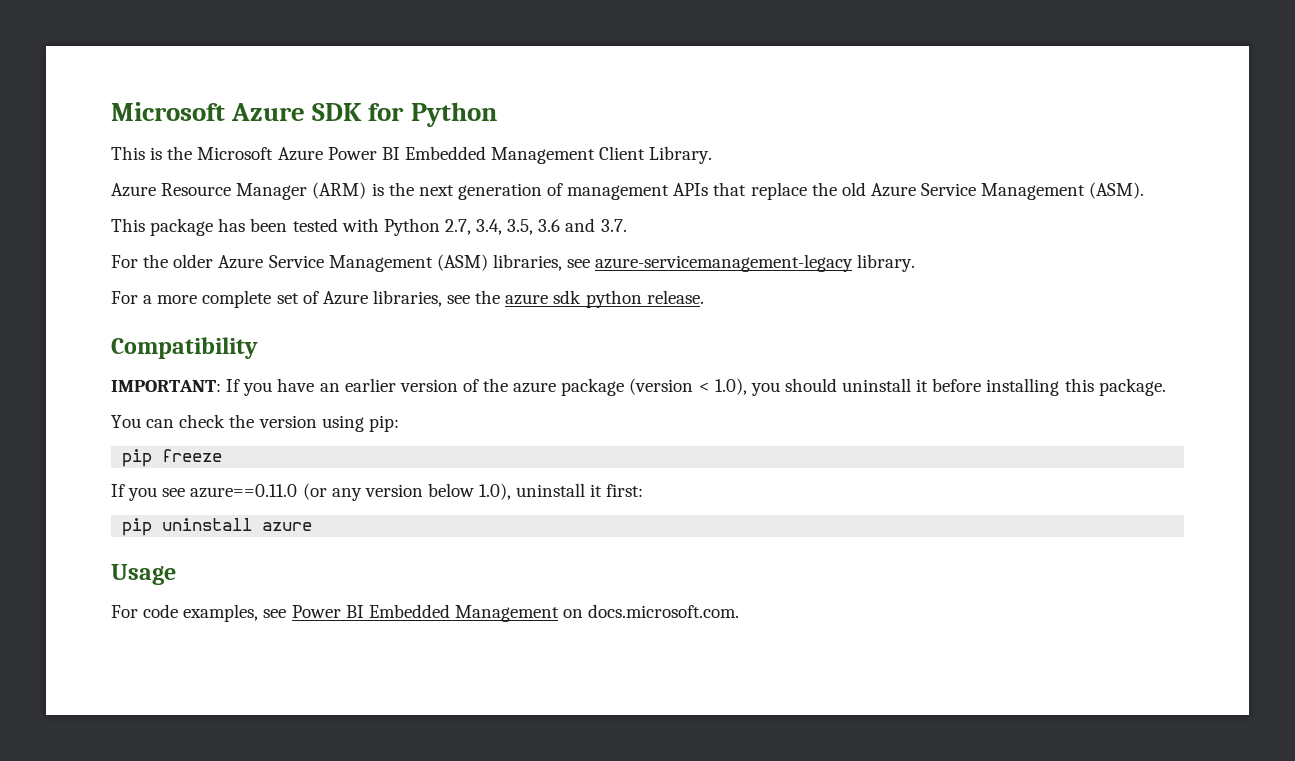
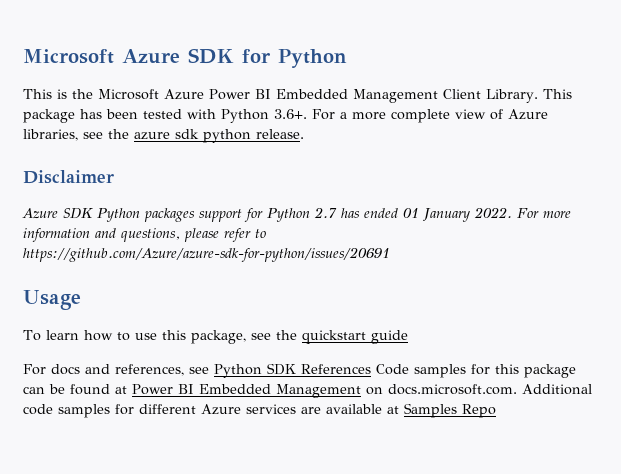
- This is the Microsoft Azure Power BI Embedded Management Client Library.
- Azure Resource Manager (ARM) is the next generation of management APIs that replace the old Azure Service Management (ASM).
- This package has been tested with Python 2.7, 3.4, 3.5, 3.6 and 3.7.
- For the older Azure Service Management (ASM) libraries, see azure-servicemanagement-legacy library.
- For a more complete set of Azure libraries, see the azure sdk python release.
+ This is the Microsoft Azure Power BI Embedded Management Client Library. This package has been tested with Python 3.6+. For a more complete view of Azure libraries, see the azure sdk python release.
- Compatibility
- IMPORTANT: If you have an earlier version of the azure package (version < 1.0), you should uninstall it before installing this package.
- You can check the version using pip:
- pip freeze
- If you see azure==0.11.0 (or any version below 1.0), uninstall it first:
- pip uninstall azure
+ Disclaimer
+ Azure SDK Python packages support for Python 2.7 has ended 01 January 2022. For more information and questions, please refer to https://github.com/Azure/azure-sdk-for-python/issues/20691
  Usage
- For code examples, see Power BI Embedded Management on docs.microsoft.com.
+ To learn how to use this package, see the quickstart guide
+ For docs and references, see Python SDK References Code samples for this package can be found at Power BI Embedded Management on docs.microsoft.com. Additional code samples for different Azure services are available at Samples Repo

